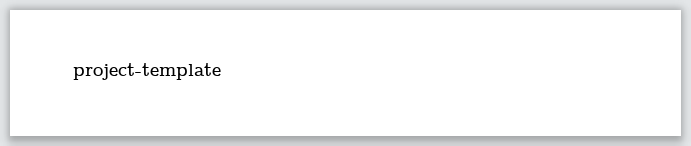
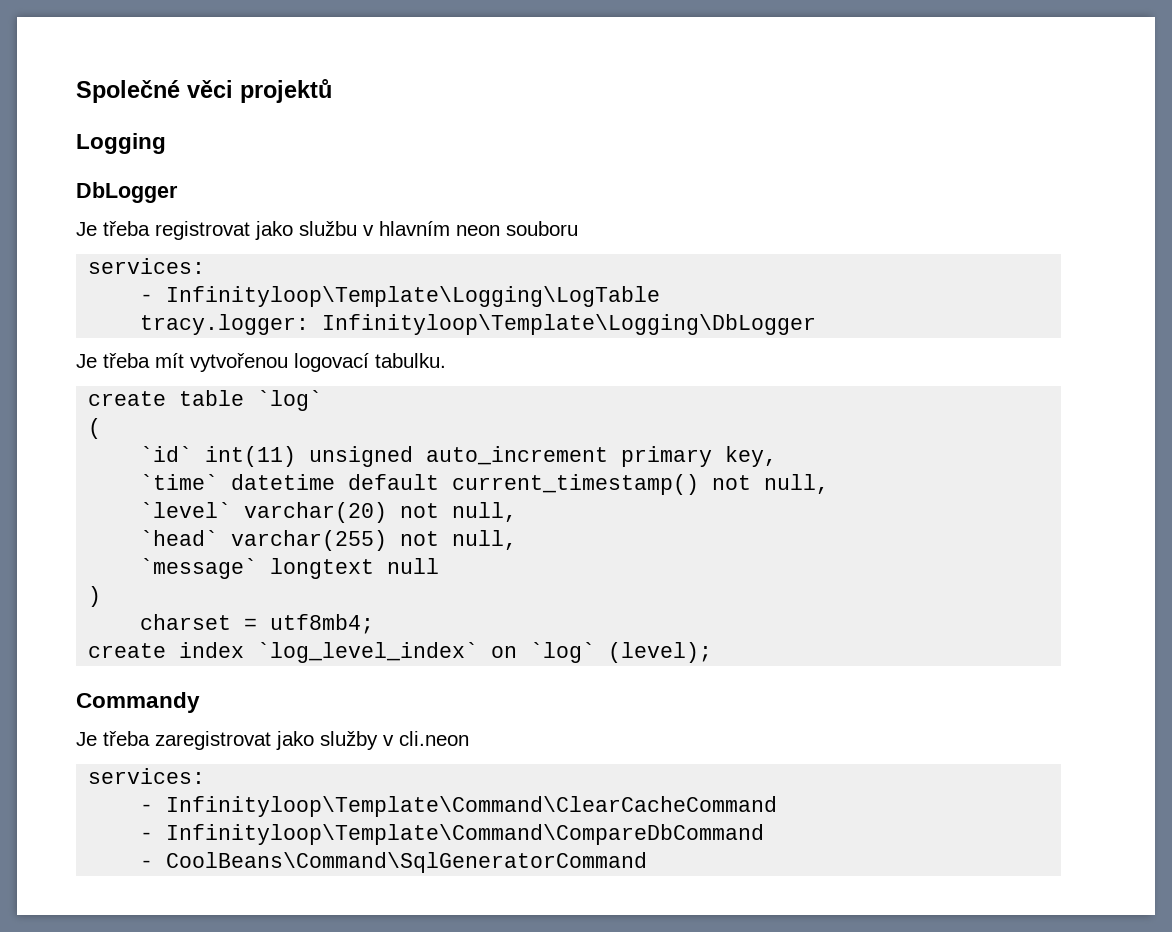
- project-template
+ Společné věci projektů
+ Logging
+ DbLogger
+ Je třeba registrovat jako službu v hlavním neon souboru
+ services:
+ - Infinityloop\Template\Logging\LogTable
+ tracy.logger: Infinityloop\Template\Logging\DbLogger
+ Je třeba mít vytvořenou logovací tabulku.
+ create table `log`
+ (
+ `id` int(11) unsigned auto_increment primary key,
+ `time` datetime default current_timestamp() not null,
+ `level` varchar(20) not null,
+ `head` varchar(255) not null,
+ `message` longtext null
+ )
+ charset = utf8mb4;
+ create index `log_level_index` on `log` (level);
+ Commandy
+ Je třeba zaregistrovat jako služby v cli.neon
+ services:
+ - Infinityloop\Template\Command\ClearCacheCommand
+ - Infinityloop\Template\Command\CompareDbCommand
+ - CoolBeans\Command\SqlGeneratorCommand

